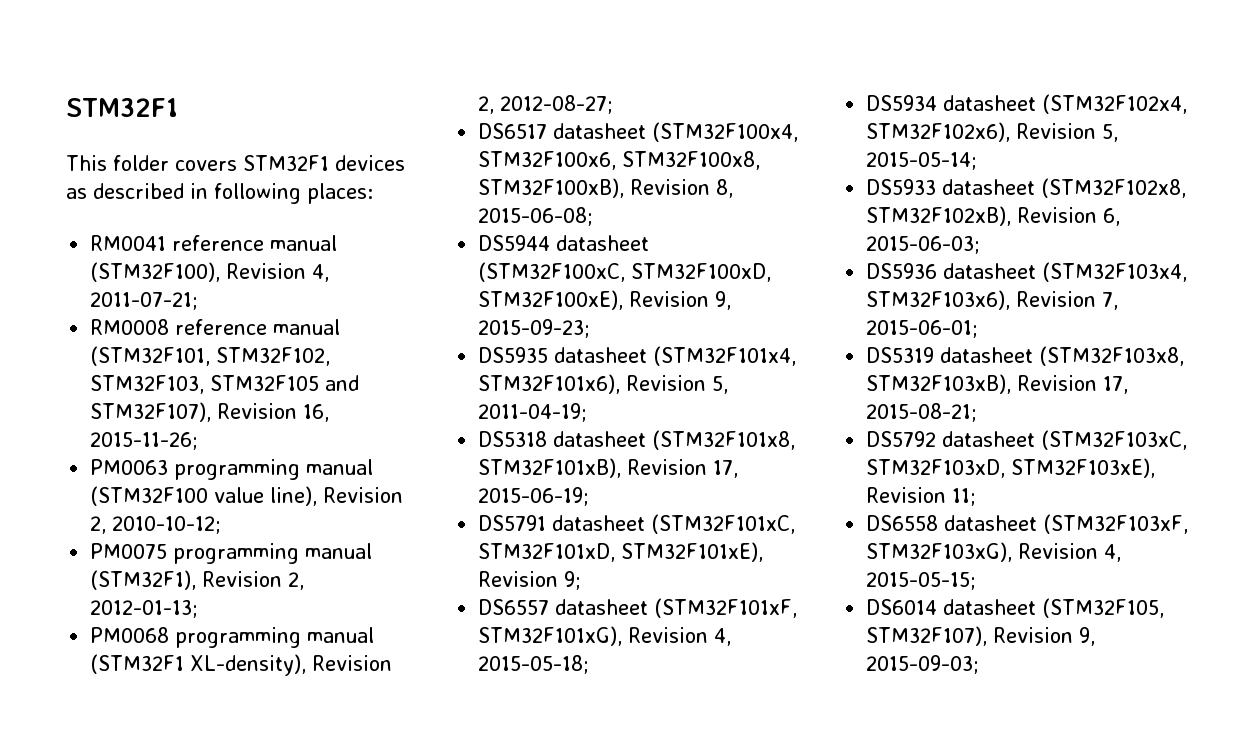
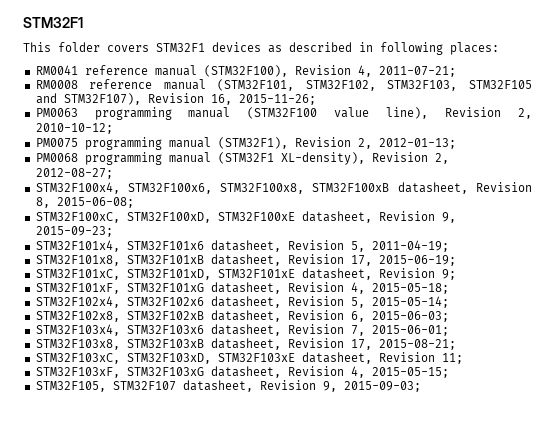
- DS6517 datasheet (STM32F100x4, STM32F100x6, STM32F100x8, STM32F100xB), Revision 8, 2015-06-08;
- DS5944 datasheet (STM32F100xC, STM32F100xD, STM32F100xE), Revision 9, 2015-09-23;
+ STM32F100x4, STM32F100x6, STM32F100x8, STM32F100xB datasheet, Revision 8, 2015-06-08;
+ STM32F100xC, STM32F100xD, STM32F100xE datasheet, Revision 9, 2015-09-23;
- DS5935 datasheet (STM32F101x4, STM32F101x6), Revision 5, 2011-04-19;
+ STM32F101x4, STM32F101x6 datasheet, Revision 5, 2011-04-19;
- DS5318 datasheet (STM32F101x8, STM32F101xB), Revision 17, 2015-06-19;
+ STM32F101x8, STM32F101xB datasheet, Revision 17, 2015-06-19;
- DS5791 datasheet (STM32F101xC, STM32F101xD, STM32F101xE), Revision 9;
- DS6557 datasheet (STM32F101xF, STM32F101xG), Revision 4, 2015-05-18;
+ STM32F101xC, STM32F101xD, STM32F101xE datasheet, Revision 9;
+ STM32F101xF, STM32F101xG datasheet, Revision 4, 2015-05-18;
- DS5934 datasheet (STM32F102x4, STM32F102x6), Revision 5, 2015-05-14;
+ STM32F102x4, STM32F102x6 datasheet, Revision 5, 2015-05-14;
- DS5933 datasheet (STM32F102x8, STM32F102xB), Revision 6, 2015-06-03;
+ STM32F102x8, STM32F102xB datasheet, Revision 6, 2015-06-03;
- DS5936 datasheet (STM32F103x4, STM32F103x6), Revision 7, 2015-06-01;
+ STM32F103x4, STM32F103x6 datasheet, Revision 7, 2015-06-01;
- DS5319 datasheet (STM32F103x8, STM32F103xB), Revision 17, 2015-08-21;
+ STM32F103x8, STM32F103xB datasheet, Revision 17, 2015-08-21;
- DS5792 datasheet (STM32F103xC, STM32F103xD, STM32F103xE), Revision 11;
- DS6558 datasheet (STM32F103xF, STM32F103xG), Revision 4, 2015-05-15;
+ STM32F103xC, STM32F103xD, STM32F103xE datasheet, Revision 11;
+ STM32F103xF, STM32F103xG datasheet, Revision 4, 2015-05-15;
- DS6014 datasheet (STM32F105, STM32F107), Revision 9, 2015-09-03;
+ STM32F105, STM32F107 datasheet, Revision 9, 2015-09-03;

